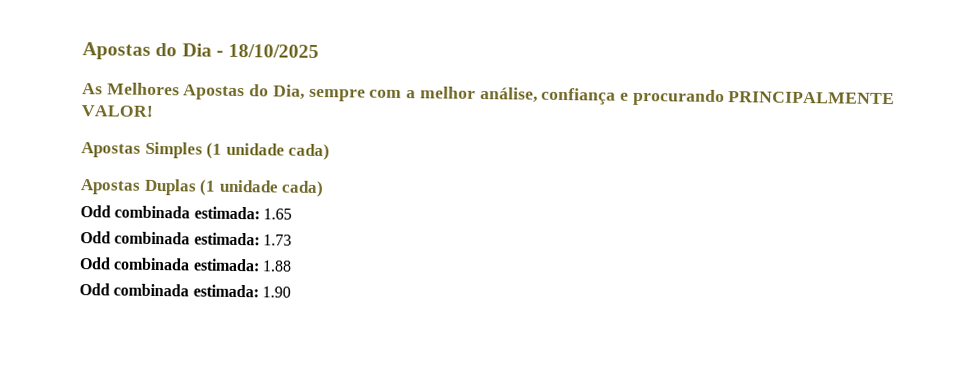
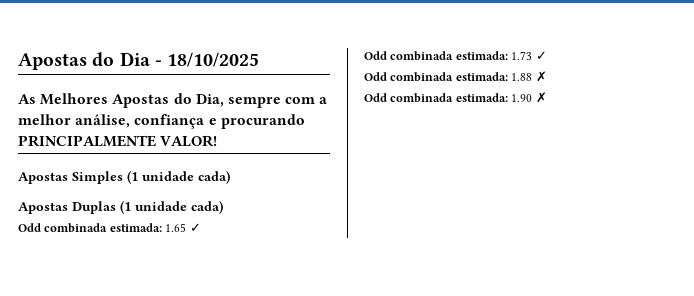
- Odd combinada estimada: 1.65
+ Odd combinada estimada: 1.65 ✓
- Odd combinada estimada: 1.73
+ Odd combinada estimada: 1.73 ✓
- Odd combinada estimada: 1.88
+ Odd combinada estimada: 1.88 ✗
- Odd combinada estimada: 1.90
+ Odd combinada estimada: 1.90 ✗

